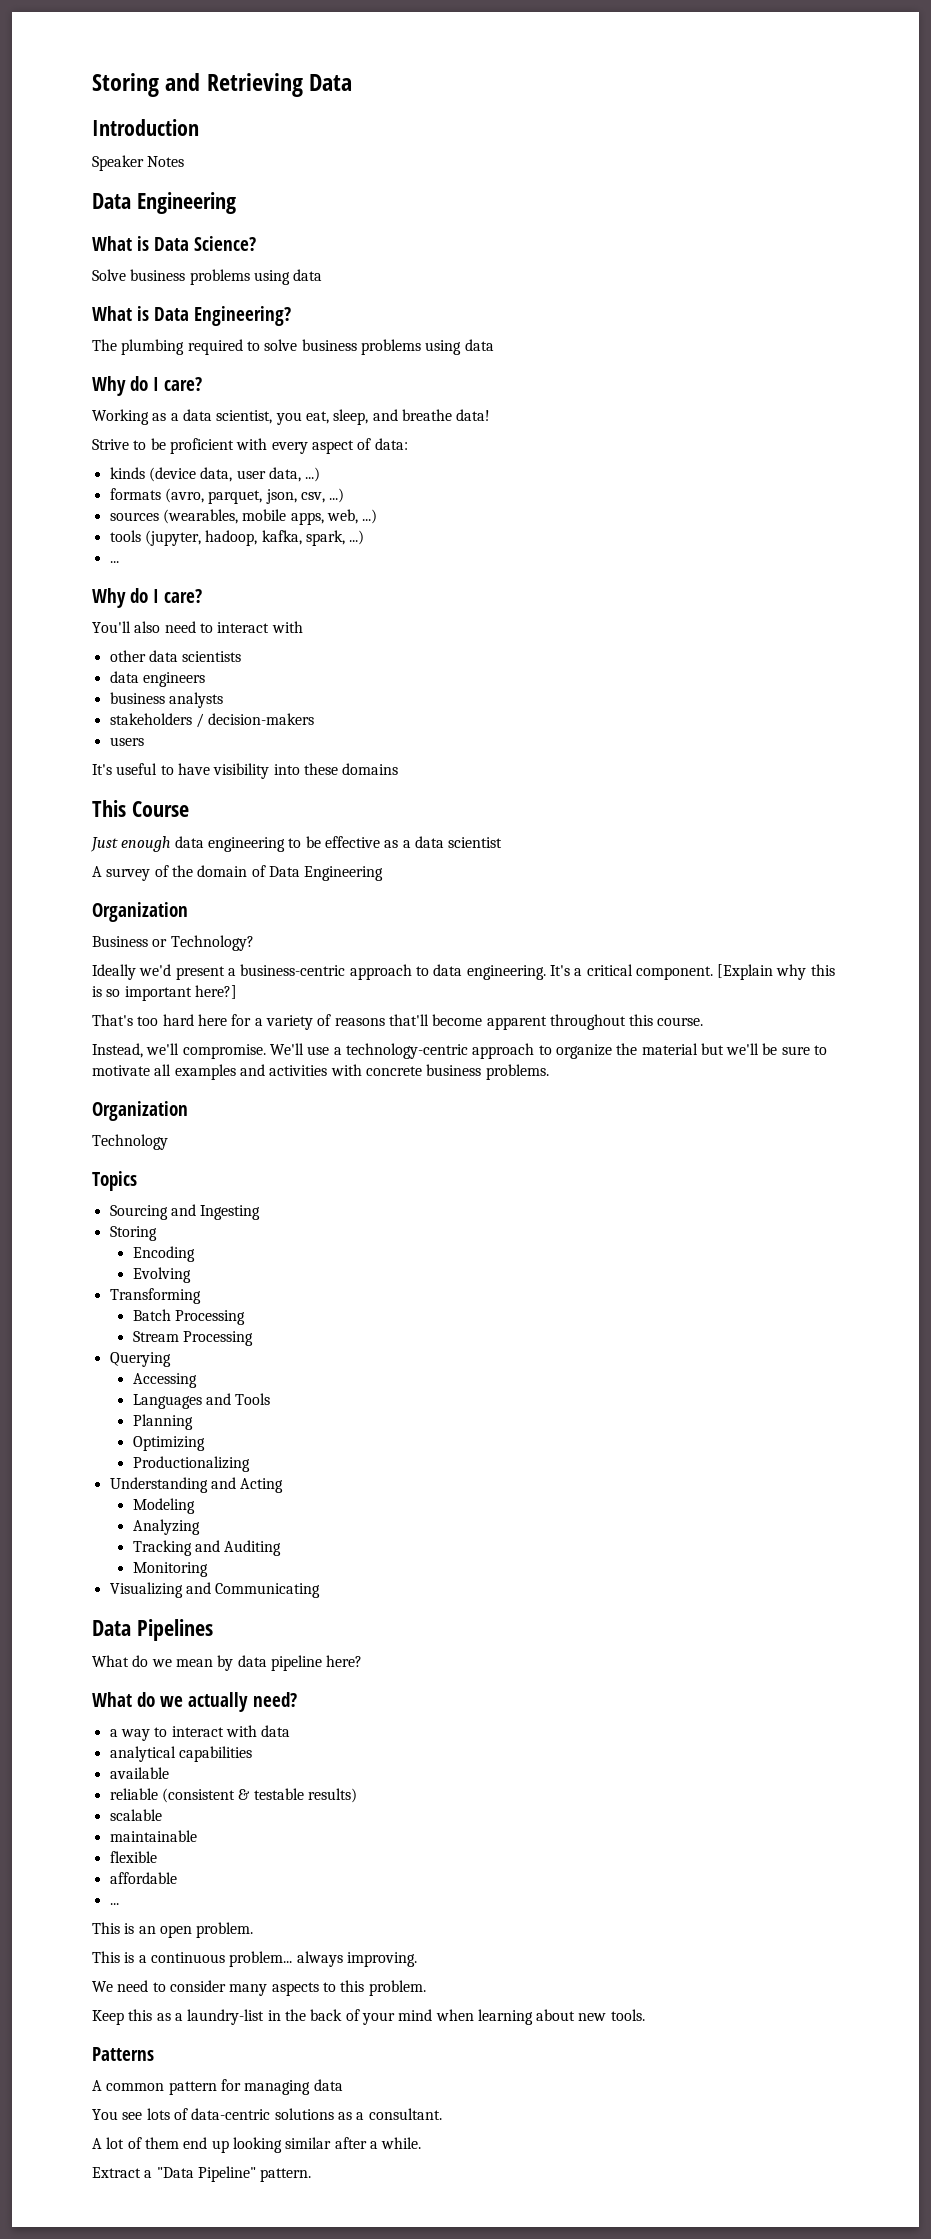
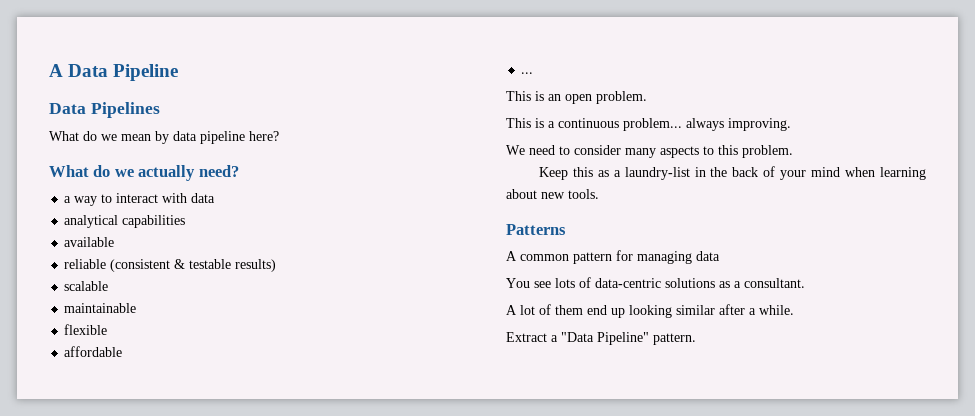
- Storing and Retrieving Data
- Introduction
- Speaker Notes
- Data Engineering
- What is Data Science?
- Solve business problems using data
- What is Data Engineering?
- The plumbing required to solve business problems using data
- Why do I care?
- Working as a data scientist, you eat, sleep, and breathe data!
- Strive to be proficient with every aspect of data:
- kinds (device data, user data, ...)
- formats (avro, parquet, json, csv, ...)
- sources (wearables, mobile apps, web, ...)
- tools (jupyter, hadoop, kafka, spark, ...)
- ...
- Why do I care?
- You'll also need to interact with
- other data scientists
- data engineers
- business analysts
- stakeholders / decision-makers
- users
- It's useful to have visibility into these domains
- This Course
- Just enough data engineering to be effective as a data scientist
- A survey of the domain of Data Engineering
- Organization
- Business or Technology?
- Ideally we'd present a business-centric approach to data engineering. It's a critical component. [Explain why this is so important here?]
- That's too hard here for a variety of reasons that'll become apparent throughout this course.
- Instead, we'll compromise. We'll use a technology-centric approach to organize the material but we'll be sure to motivate all examples and activities with concrete business problems.
- Organization
- Technology
- Topics
- Sourcing and Ingesting
- Storing
- Encoding
- Evolving
- Transforming
- Batch Processing
- Stream Processing
- Querying
- Accessing
- Languages and Tools
- Planning
- Optimizing
- Productionalizing
- Understanding and Acting
- Modeling
- Analyzing
- Tracking and Auditing
- Monitoring
- Visualizing and Communicating
+ A Data Pipeline

